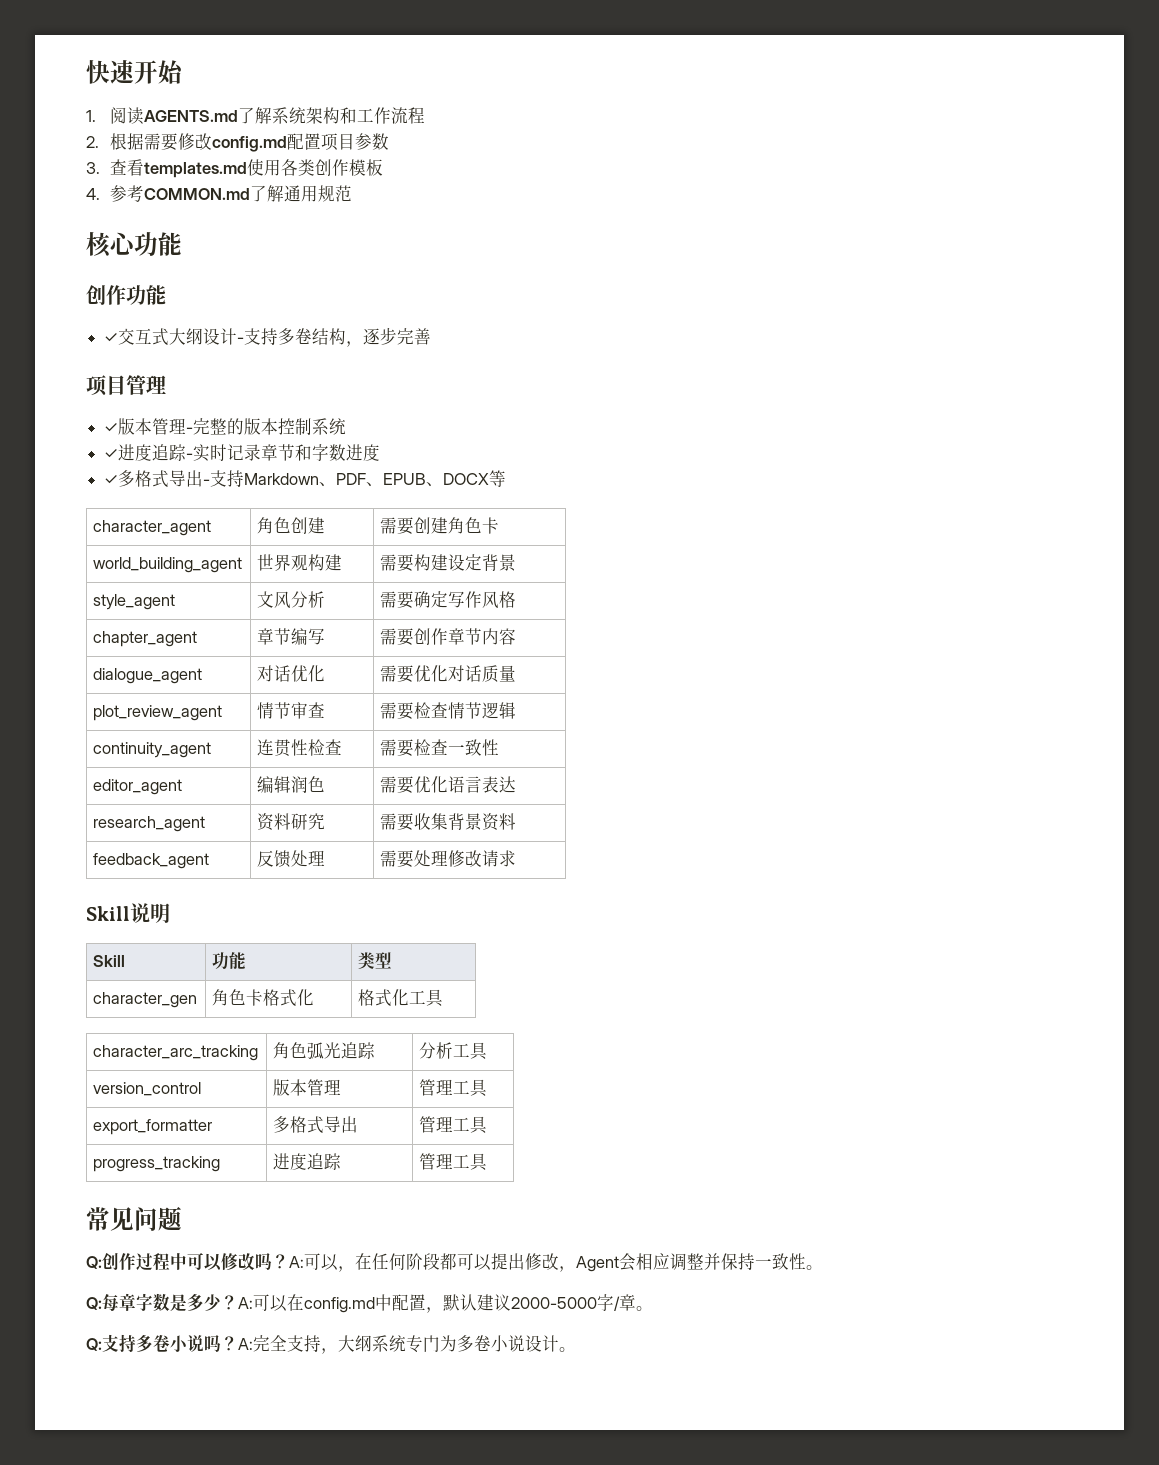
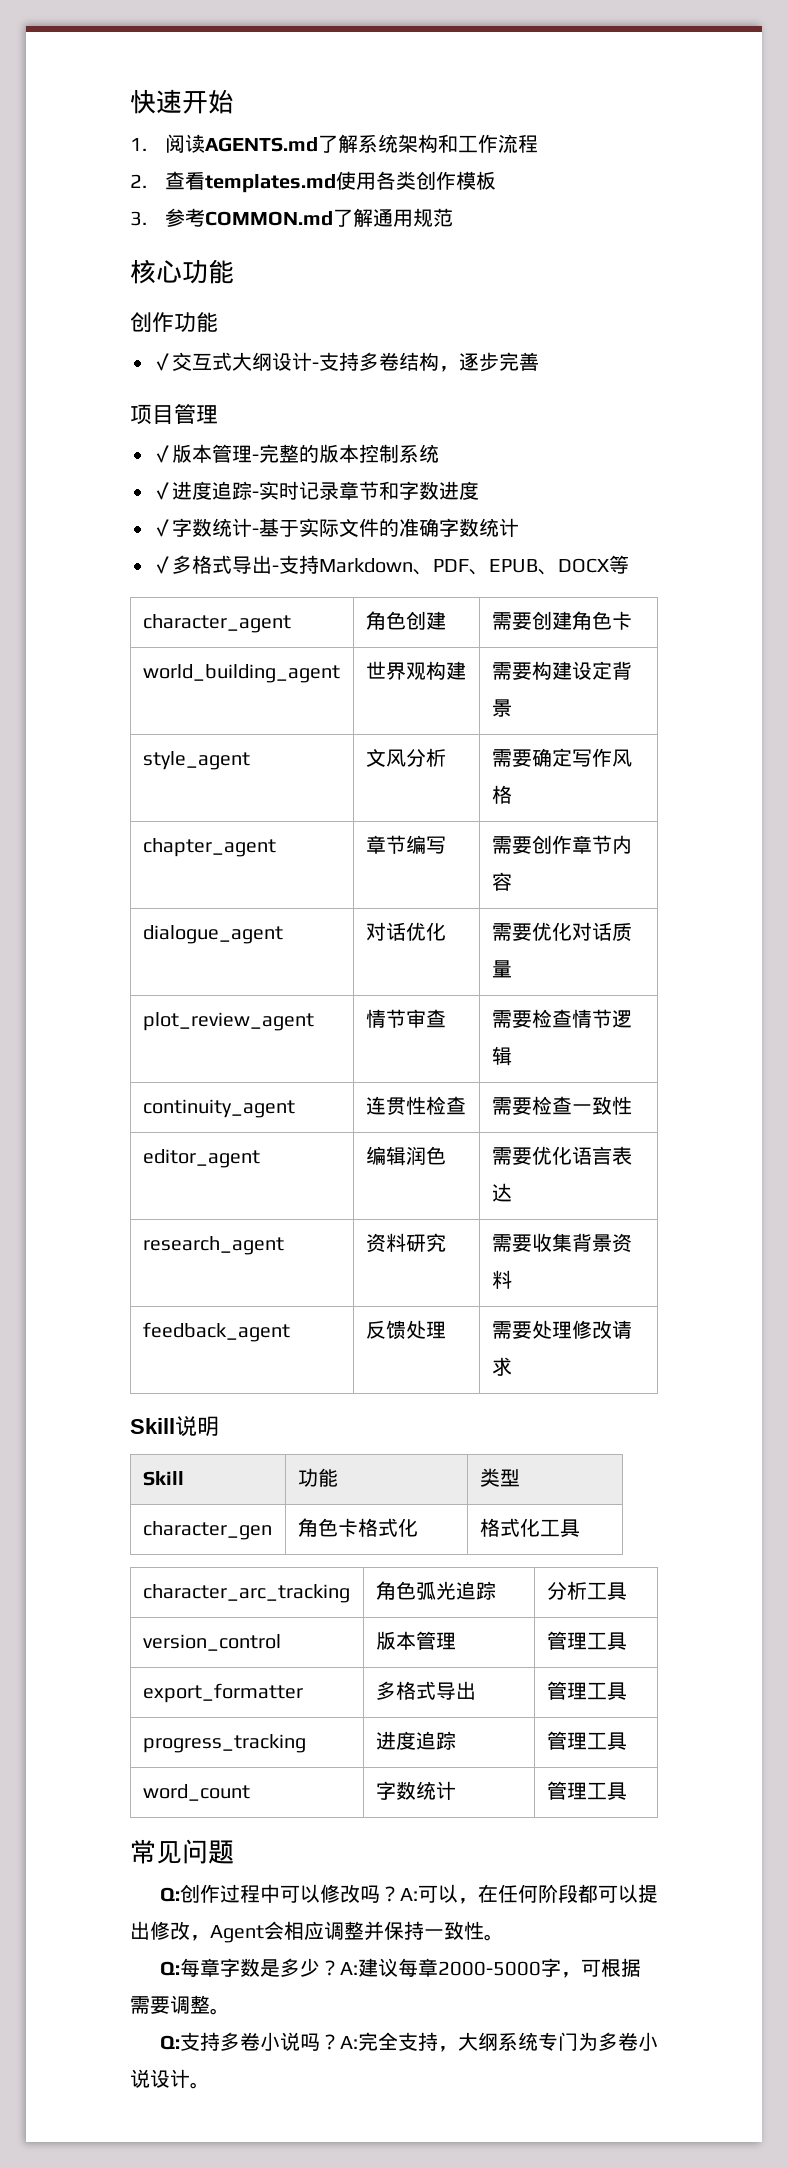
- 2.根据需要修改config.md配置项目参数
- 3.查看templates.md使用各类创作模板
+ 2.查看templates.md使用各类创作模板
- 4.参考COMMON.md了解通用规范
+ 3.参考COMMON.md了解通用规范
+ ✓字数统计-基于实际文件的准确字数统计
+ word_count | 字数统计 | 管理工具
- A:可以在config.md中配置，默认建议2000-5000字/章。
+ A:建议每章2000-5000字，可根据需要调整。

